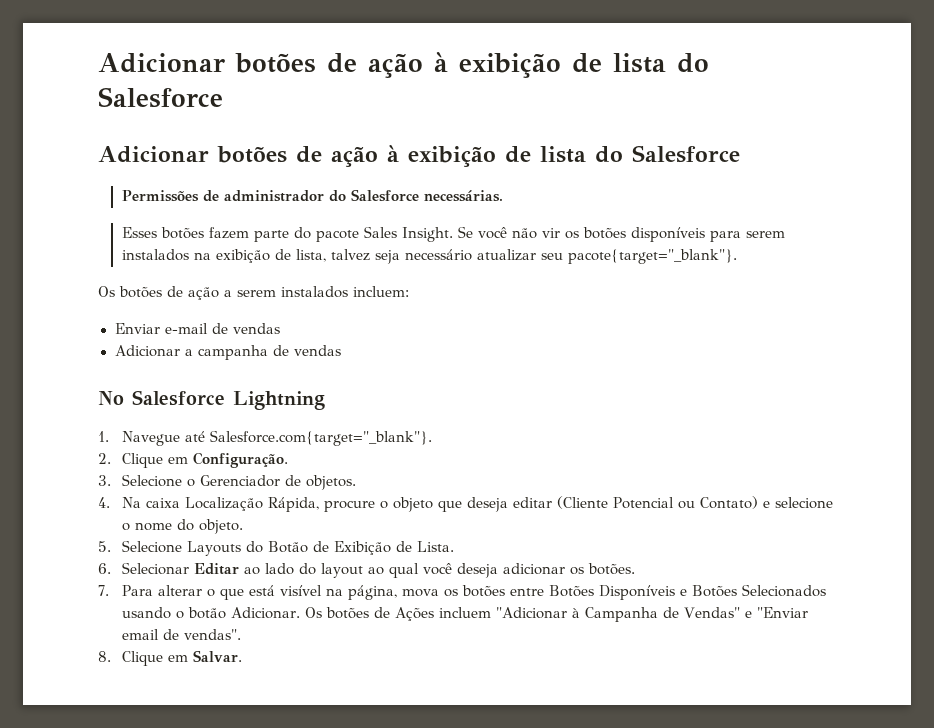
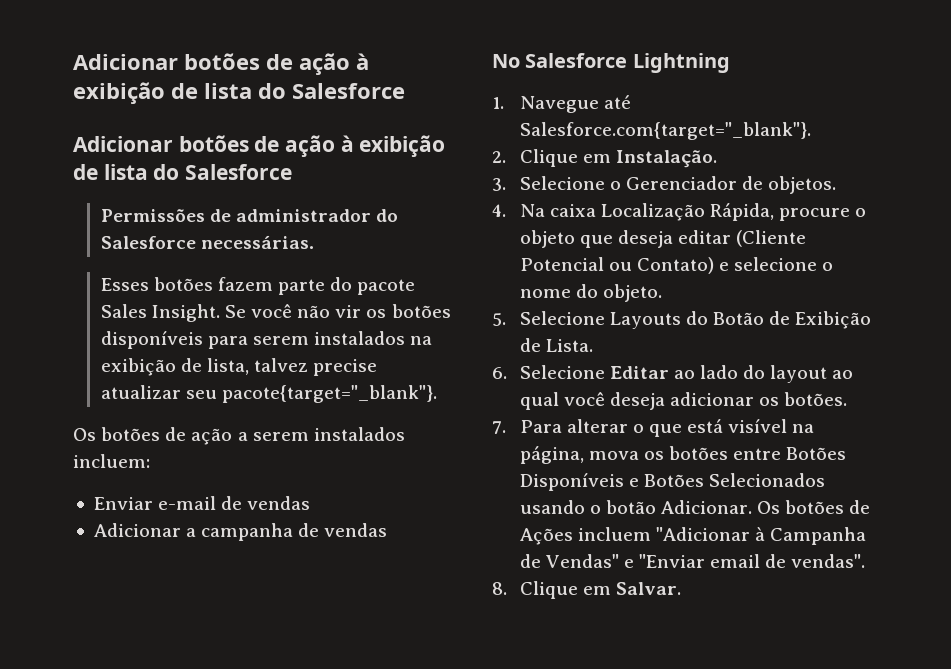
- Se você não vir os botões disponíveis para serem instalados na exibição de lista, talvez seja necessário atualizar seu pacote{target="_blank"}.
+ Se você não vir os botões disponíveis para serem instalados na exibição de lista, talvez precise atualizar seu pacote{target="_blank"}.
- 2. Clique em Configuração.
+ 2. Clique em Instalação.
- 6. Selecionar Editar ao lado do layout ao qual você deseja adicionar os botões.
+ 6. Selecione Editar ao lado do layout ao qual você deseja adicionar os botões.

